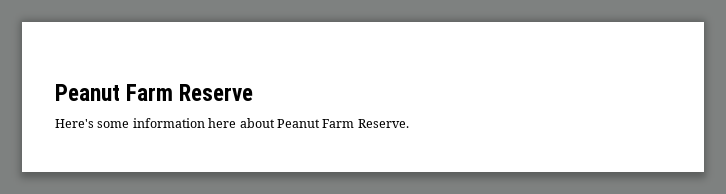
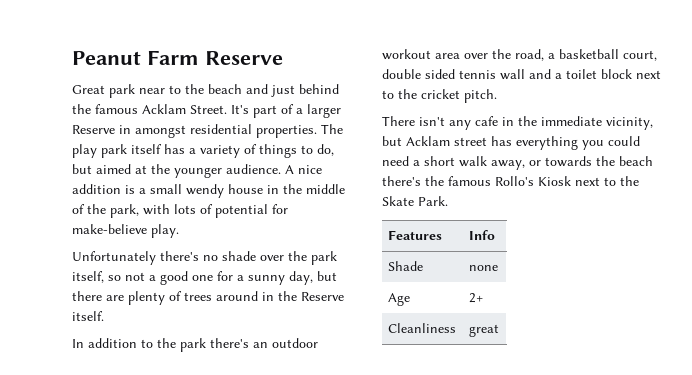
- Here's some information here about Peanut Farm Reserve.
+ Great park near to the beach and just behind the famous Acklam Street. It's part of a larger Reserve in amongst residential properties. The play park itself has a variety of things to do, but aimed at the younger audience. A nice addition is a small wendy house in the middle of the park, with lots of potential for make-believe play.
+ Unfortunately there's no shade over the park itself, so not a good one for a sunny day, but there are plenty of trees around in the Reserve itself.
+ In addition to the park there's an outdoor workout area over the road, a basketball court, double sided tennis wall and a toilet block next to the cricket pitch.
+ There isn't any cafe in the immediate vicinity, but Acklam street has everything you could need a short walk away, or towards the beach there's the famous Rollo's Kiosk next to the Skate Park.
+ Features | Info
+ Shade | none
+ Age | 2+
+ Cleanliness | great

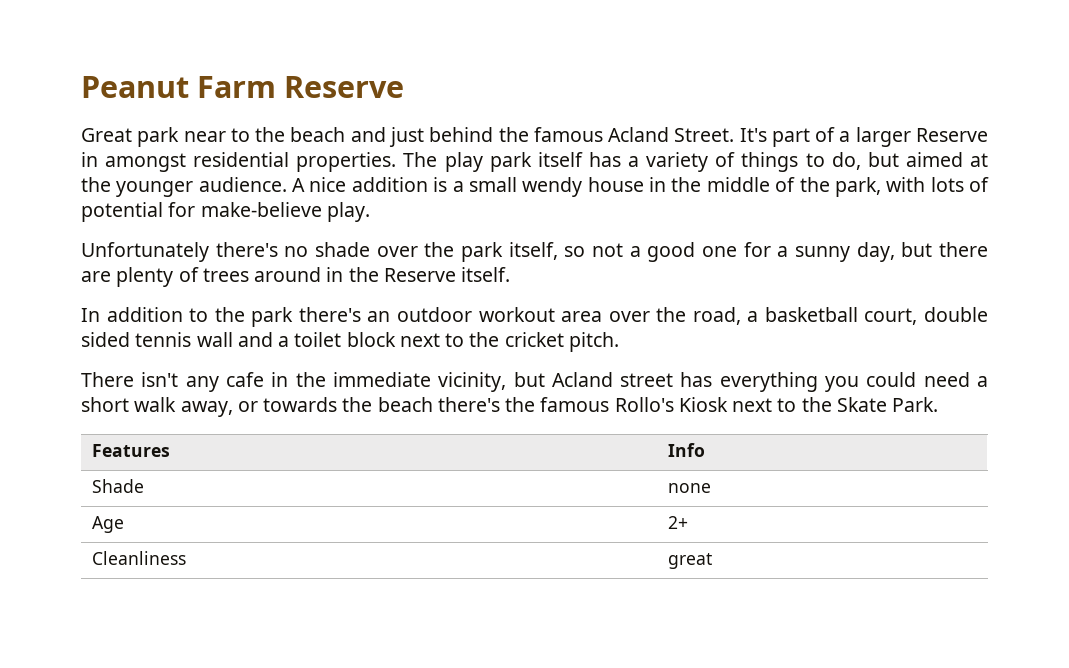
- Great park near to the beach and just behind the famous Acklam Street.
+ Great park near to the beach and just behind the famous Acland Street.
- There isn't any cafe in the immediate vicinity, but Acklam street has everything you could need a short walk away, or towards the beach there's the famous Rollo's Kiosk next to the Skate Park.
+ There isn't any cafe in the immediate vicinity, but Acland street has everything you could need a short walk away, or towards the beach there's the famous Rollo's Kiosk next to the Skate Park.

